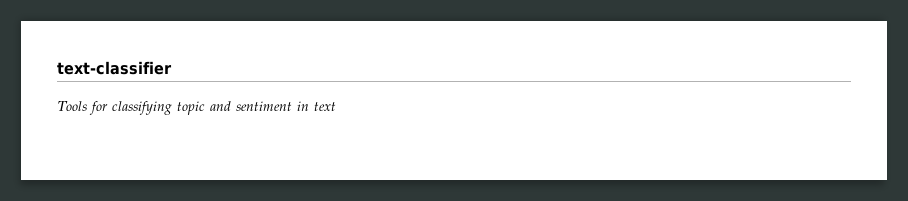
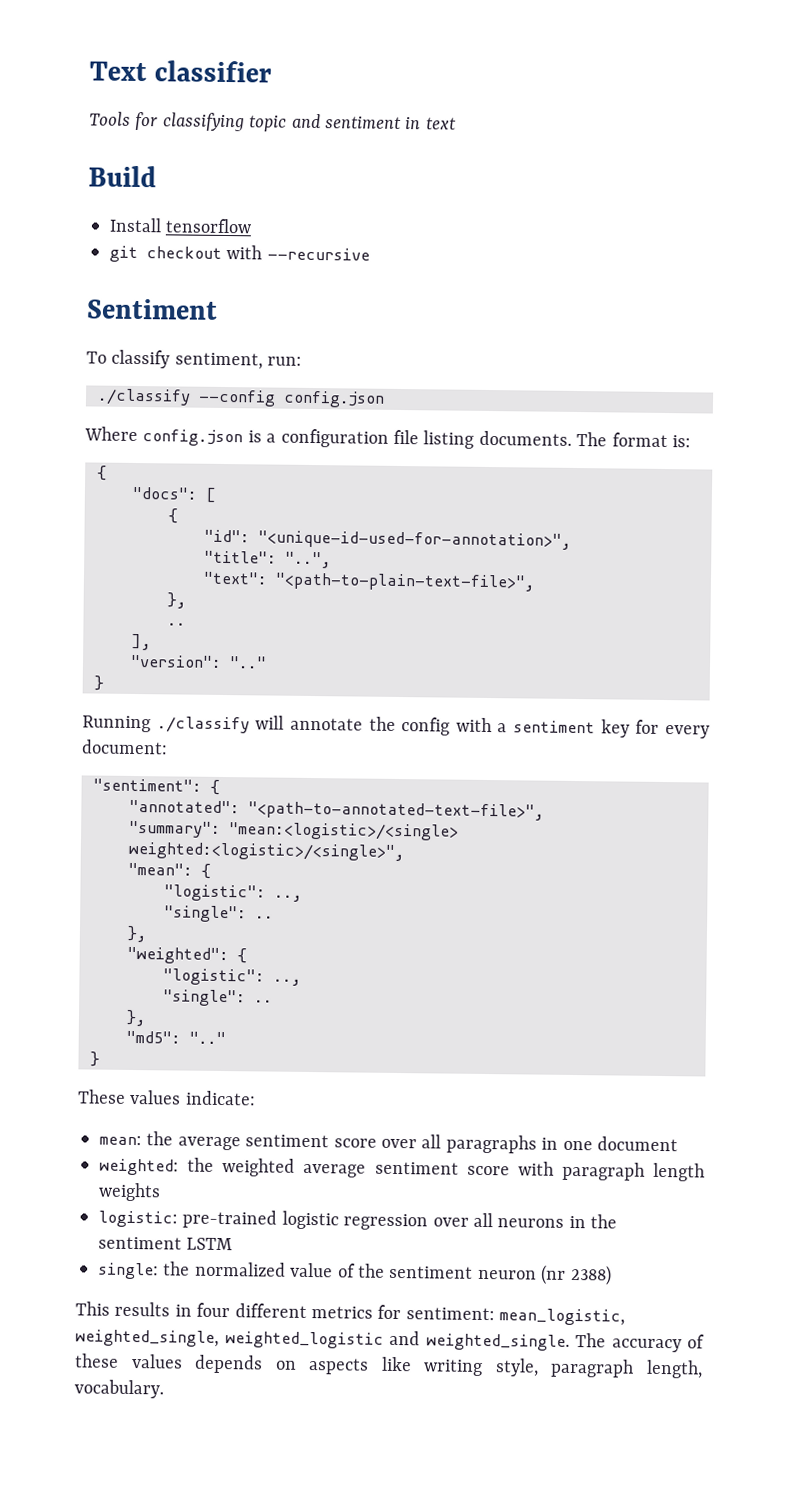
- text-classifier
+ Text classifier
+ Build
+ Install tensorflow
+ git checkout with --recursive
+ Sentiment
+ To classify sentiment, run:
+ ./classify --config config.json
+ Where config.json is a configuration file listing documents. The format is:
+ {
+ "docs": [
+ {
+ "id": "<unique-id-used-for-annotation>",
+ "title": "..",
+ "text": "<path-to-plain-text-file>",
+ },
+ ..
+ ],
+ "version": ".."
+ }
+ Running ./classify will annotate the config with a sentiment key for every document:
+ "sentiment": {
+ "annotated": "<path-to-annotated-text-file>",
+ "summary": "mean:<logistic>/<single> weighted:<logistic>/<single>",
+ "mean": {
+ "logistic": ..,
+ "single": ..
+ },
+ "weighted": {
+ "logistic": ..,
+ "single": ..
+ },
+ "md5": ".."
+ }
+ These values indicate:
+ mean: the average sentiment score over all paragraphs in one document
+ weighted: the weighted average sentiment score with paragraph length weights
+ logistic: pre-trained logistic regression over all neurons in the sentiment LSTM
+ single: the normalized value of the sentiment neuron (nr 2388)
+ This results in four different metrics for sentiment: mean_logistic, weighted_single, weighted_logistic and weighted_single. The accuracy of these values depends on aspects like writing style, paragraph length, vocabulary.

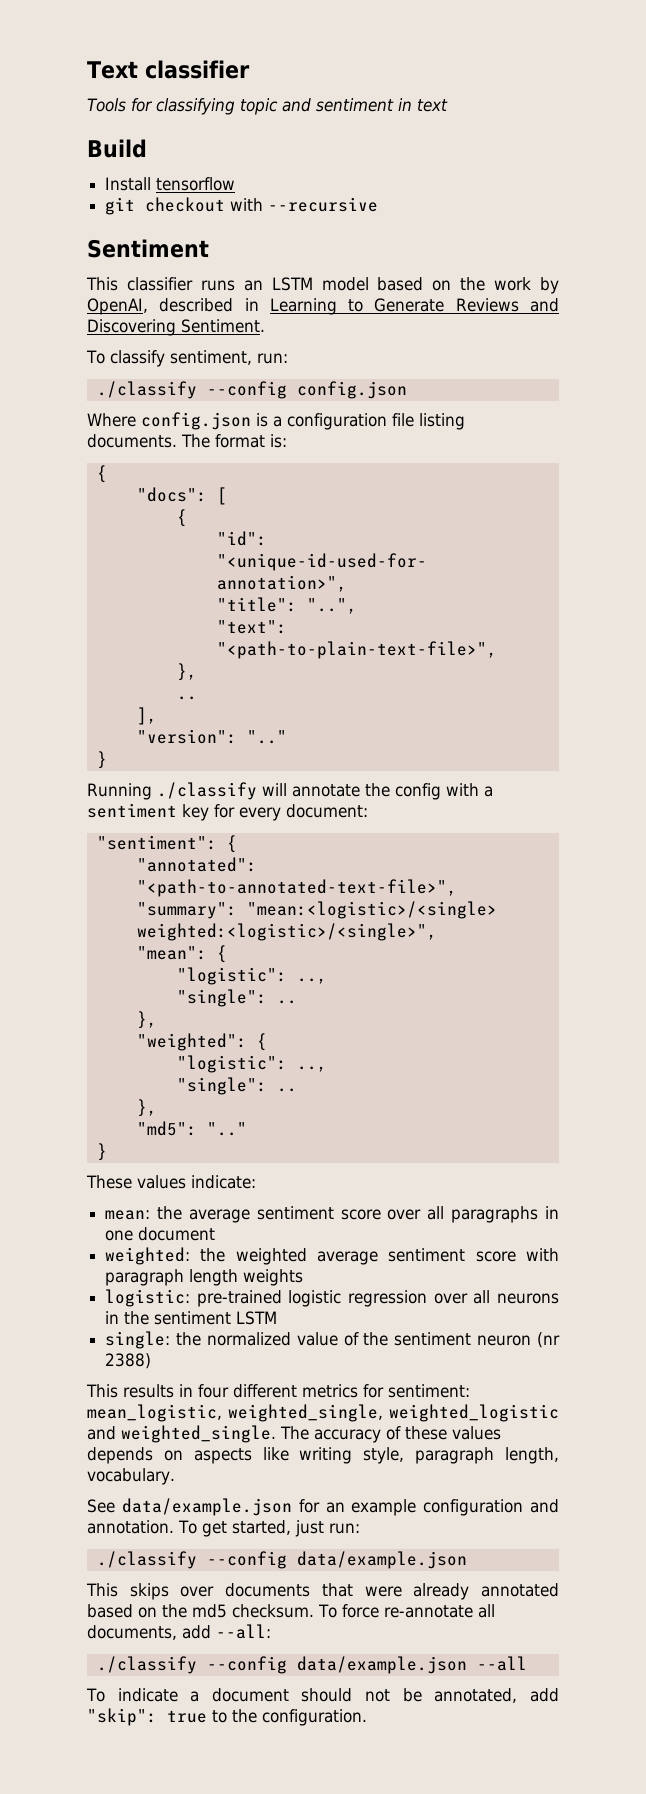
+ This classifier runs an LSTM model based on the work by OpenAI, described in Learning to Generate Reviews and Discovering Sentiment.
+ See data/example.json for an example configuration and annotation. To get started, just run:
+ ./classify --config data/example.json
+ This skips over documents that were already annotated based on the md5 checksum. To force re-annotate all documents, add --all:
+ ./classify --config data/example.json --all
+ To indicate a document should not be annotated, add "skip": true to the configuration.

